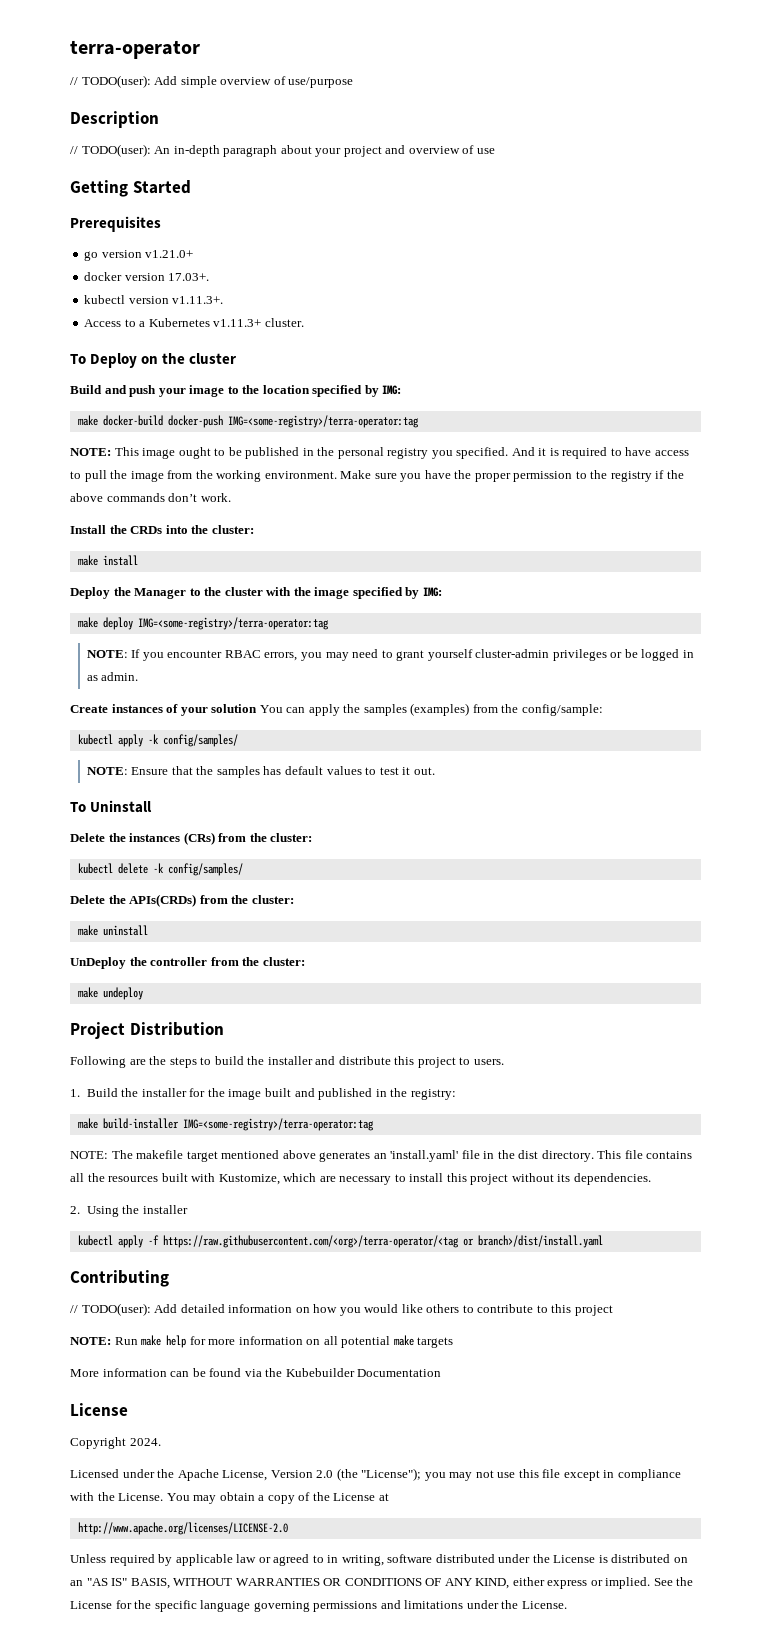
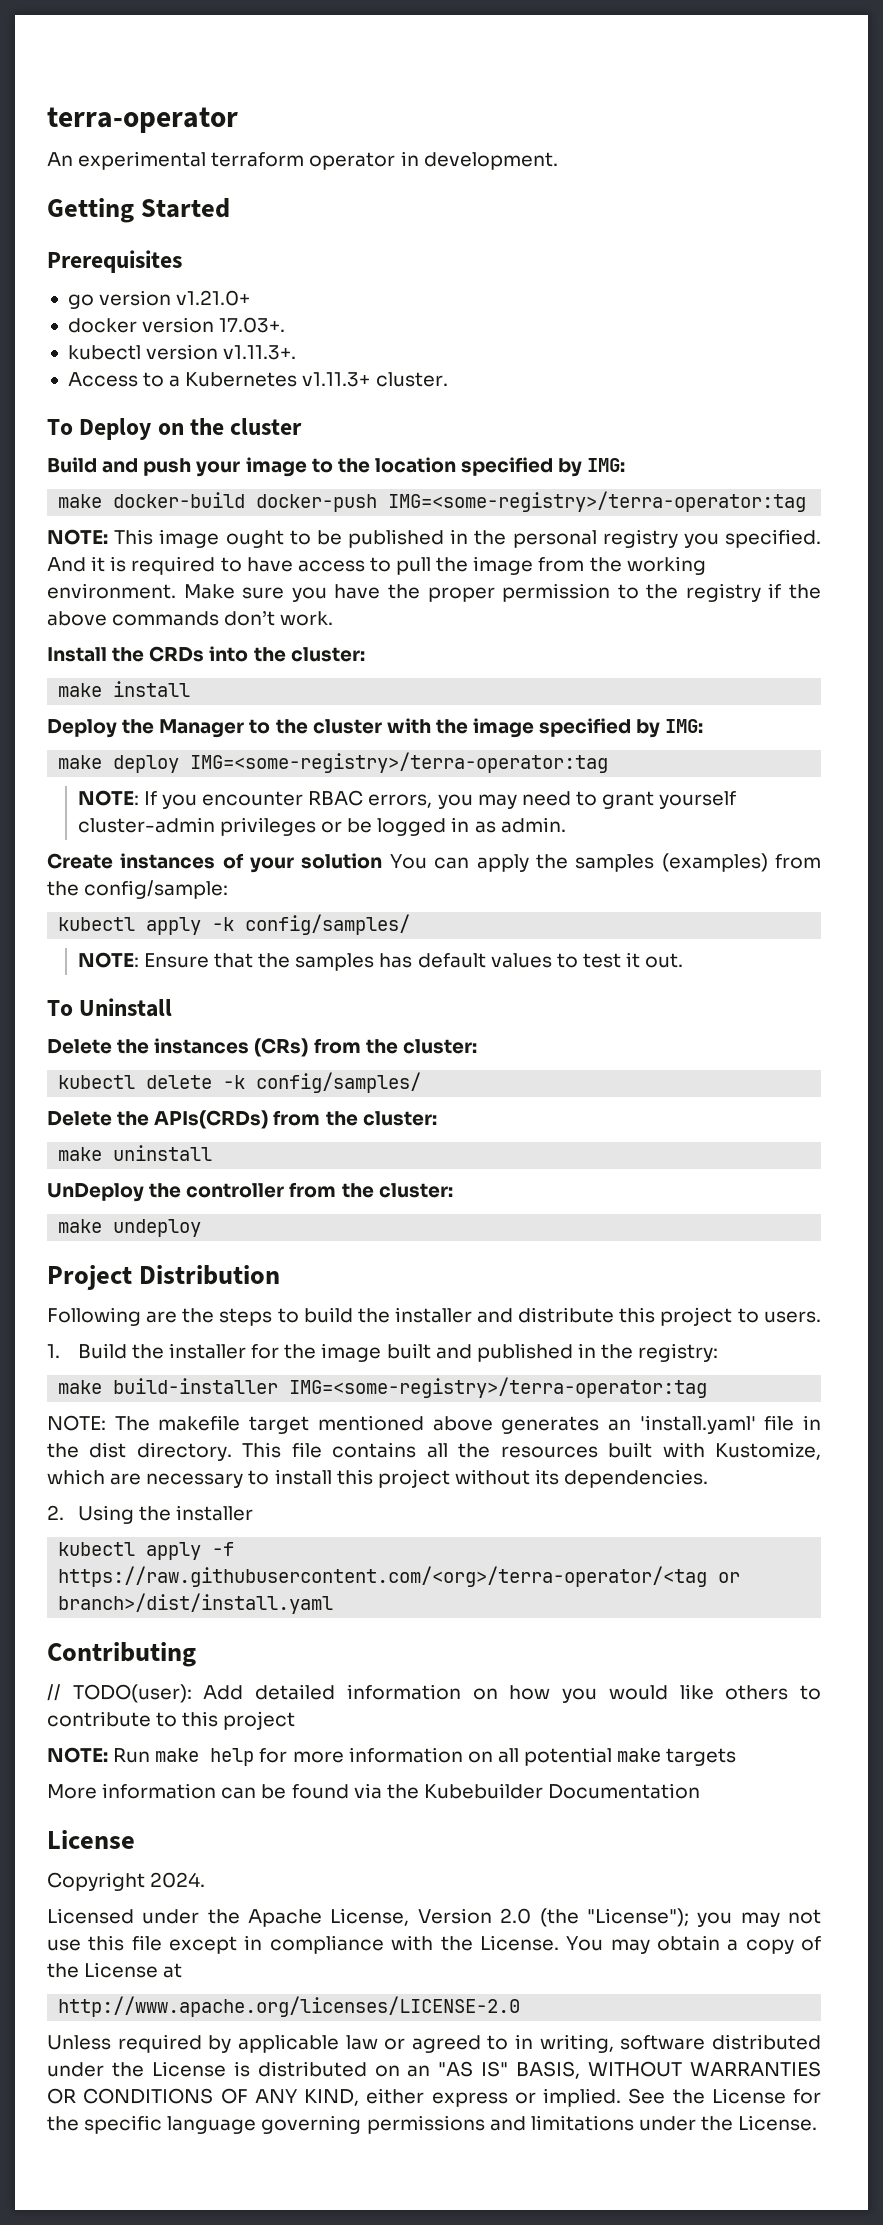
- // TODO(user): Add simple overview of use/purpose
- Description
- // TODO(user): An in-depth paragraph about your project and overview of use
+ An experimental terraform operator in development.

